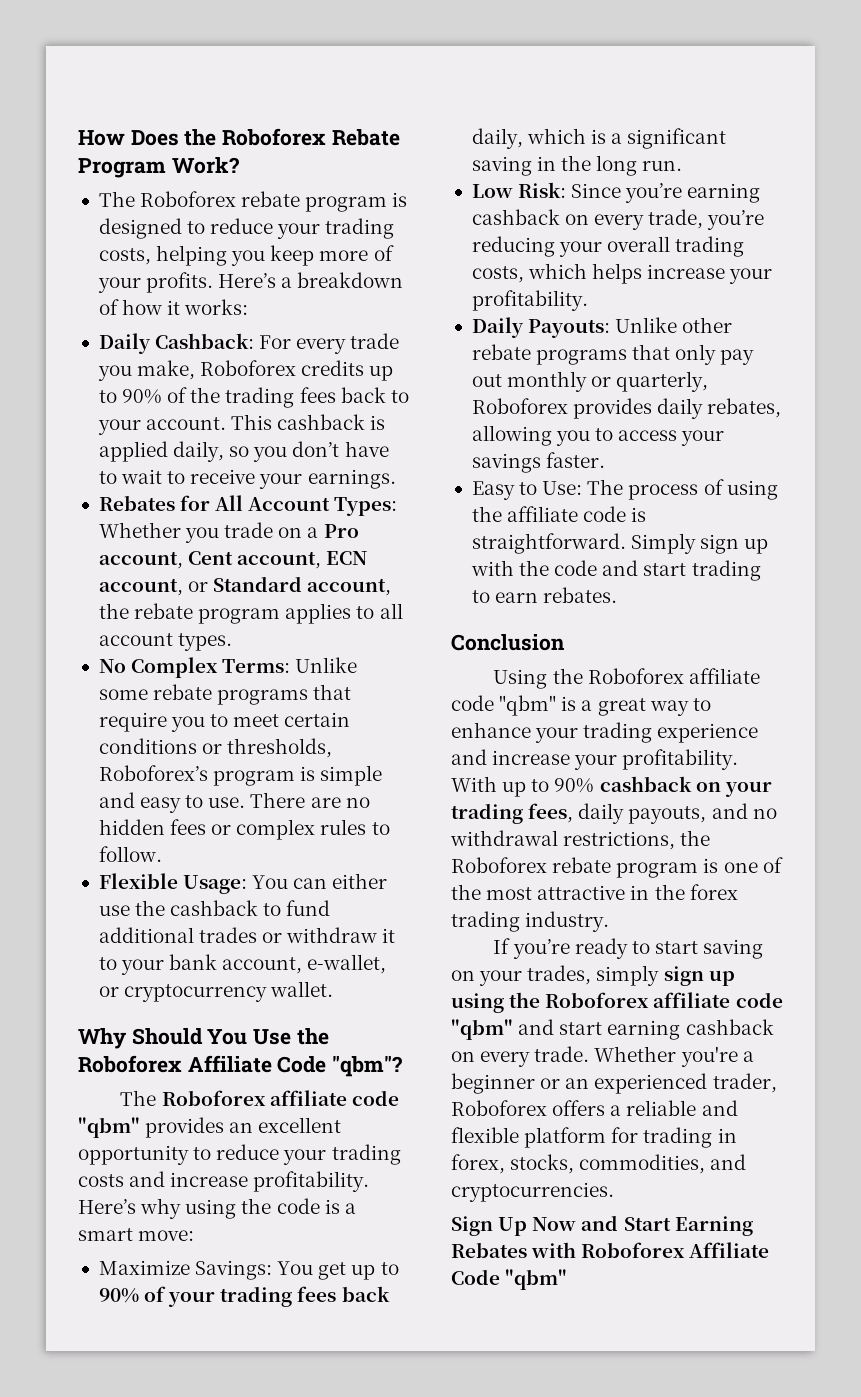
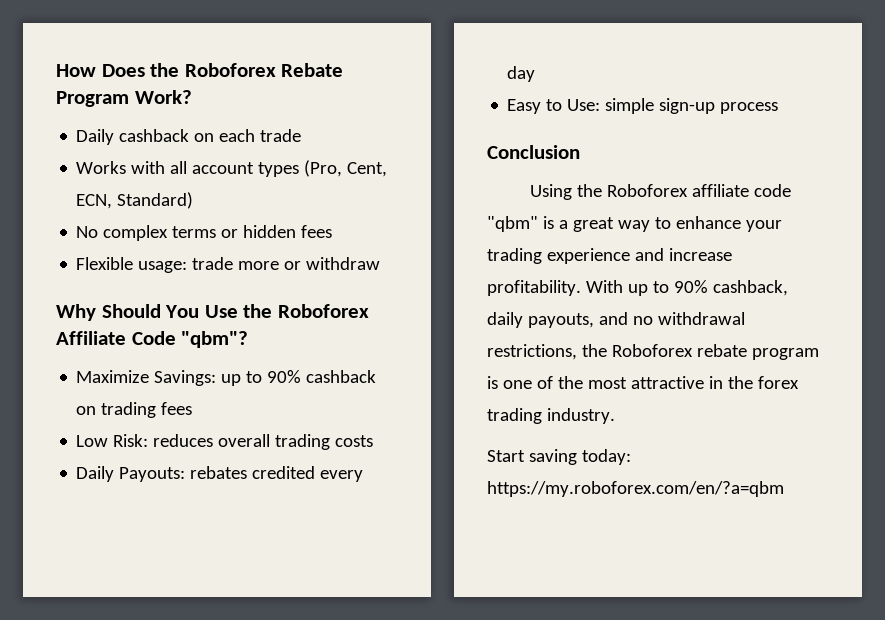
- The Roboforex rebate program is designed to reduce your trading costs, helping you keep more of your profits. Here’s a breakdown of how it works:
- Daily Cashback: For every trade you make, Roboforex credits up to 90% of the trading fees back to your account. This cashback is applied daily, so you don’t have to wait to receive your earnings.
- Rebates for All Account Types: Whether you trade on a Pro account, Cent account, ECN account, or Standard account, the rebate program applies to all account types.
- No Complex Terms: Unlike some rebate programs that require you to meet certain conditions or thresholds, Roboforex’s program is simple and easy to use. There are no hidden fees or complex rules to follow.
- Flexible Usage: You can either use the cashback to fund additional trades or withdraw it to your bank account, e-wallet, or cryptocurrency wallet.
+ Daily cashback on each trade
+ Works with all account types (Pro, Cent, ECN, Standard)
+ No complex terms or hidden fees
+ Flexible usage: trade more or withdraw
- The Roboforex affiliate code "qbm" provides an excellent opportunity to reduce your trading costs and increase profitability. Here’s why using the code is a smart move:
- Maximize Savings: You get up to 90% of your trading fees back daily, which is a significant saving in the long run.
- Low Risk: Since you’re earning cashback on every trade, you’re reducing your overall trading costs, which helps increase your profitability.
- Daily Payouts: Unlike other rebate programs that only pay out monthly or quarterly, Roboforex provides daily rebates, allowing you to access your savings faster.
+ Maximize Savings: up to 90% cashback on trading fees
+ Low Risk: reduces overall trading costs
+ Daily Payouts: rebates credited every day
- Easy to Use: The process of using the affiliate code is straightforward. Simply sign up with the code and start trading to earn rebates.
+ Easy to Use: simple sign-up process
- Using the Roboforex affiliate code "qbm" is a great way to enhance your trading experience and increase your profitability.
+ Using the Roboforex affiliate code "qbm" is a great way to enhance your trading experience and increase profitability.
- With up to 90% cashback on your trading fees, daily payouts, and no withdrawal restrictions, the Roboforex rebate program is one of the most attractive in the forex trading industry.
+ With up to 90% cashback, daily payouts, and no withdrawal restrictions, the Roboforex rebate program is one of the most attractive in the forex trading industry.
- If you’re ready to start saving on your trades, simply sign up using the Roboforex affiliate code "qbm" and start earning cashback on every trade. Whether you're a beginner or an experienced trader, Roboforex offers a reliable and flexible platform for trading in forex, stocks, commodities, and cryptocurrencies.
- Sign Up Now and Start Earning Rebates with Roboforex Affiliate Code "qbm"
+ Start saving today: https://my.roboforex.com/en/?a=qbm

